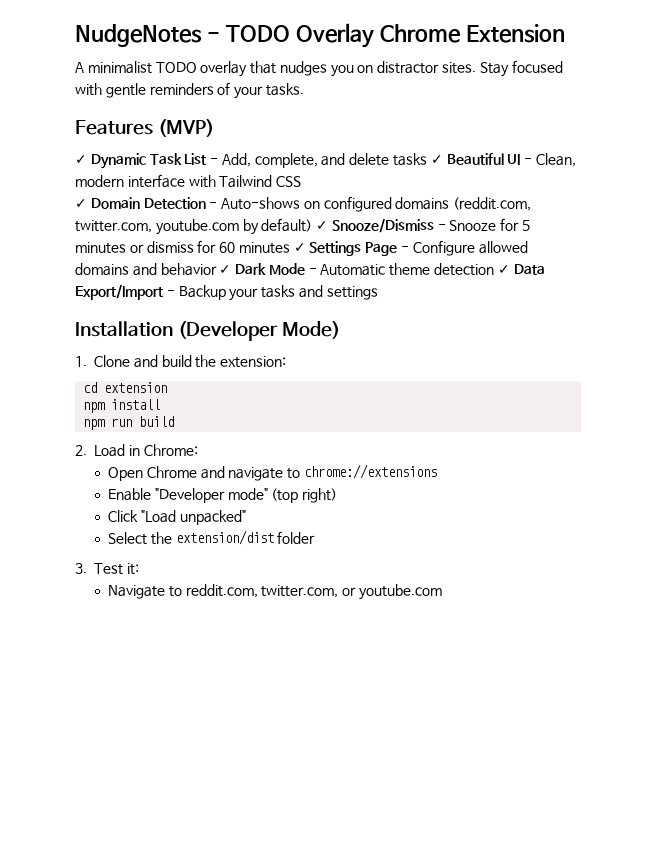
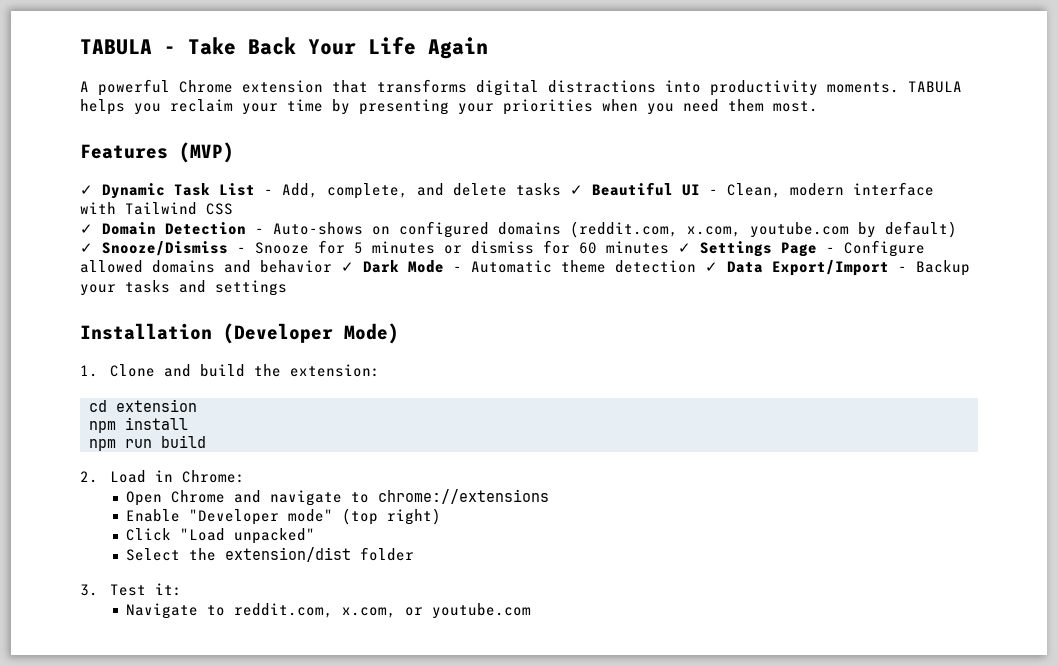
- NudgeNotes - TODO Overlay Chrome Extension
- A minimalist TODO overlay that nudges you on distractor sites. Stay focused with gentle reminders of your tasks.
+ TABULA - Take Back Your Life Again
+ A powerful Chrome extension that transforms digital distractions into productivity moments. TABULA helps you reclaim your time by presenting your priorities when you need them most.
- ✓ Domain Detection - Auto-shows on configured domains (reddit.com, twitter.com, youtube.com by default) ✓ Snooze/Dismiss - Snooze for 5 minutes or dismiss for 60 minutes ✓ Settings Page - Configure allowed domains and behavior ✓ Dark Mode - Automatic theme detection ✓ Data Export/Import - Backup your tasks and settings
+ ✓ Domain Detection - Auto-shows on configured domains (reddit.com, x.com, youtube.com by default) ✓ Snooze/Dismiss - Snooze for 5 minutes or dismiss for 60 minutes ✓ Settings Page - Configure allowed domains and behavior ✓ Dark Mode - Automatic theme detection ✓ Data Export/Import - Backup your tasks and settings
- Navigate to reddit.com, twitter.com, or youtube.com
+ Navigate to reddit.com, x.com, or youtube.com

